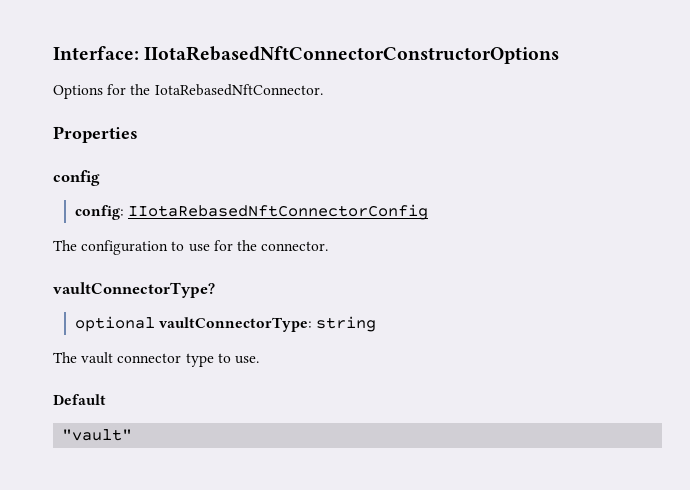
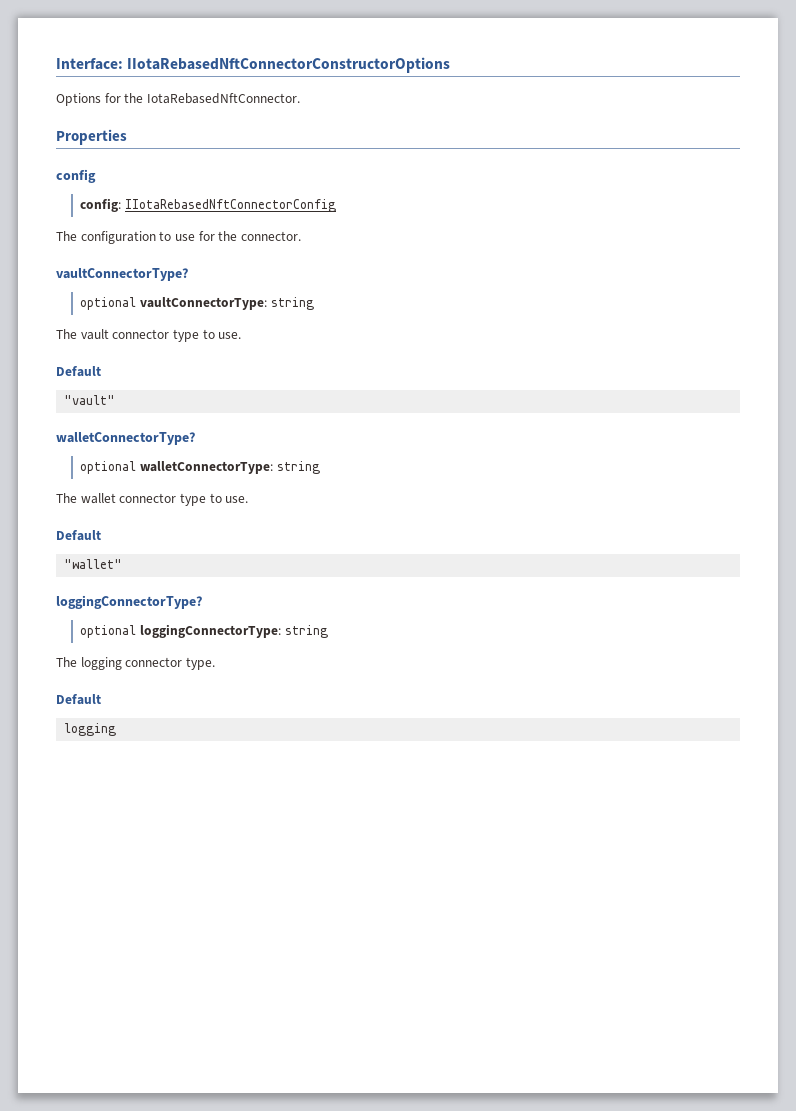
+ walletConnectorType?
+ optional walletConnectorType: string
+ The wallet connector type to use.
+ Default
+ "wallet"
+ loggingConnectorType?
+ optional loggingConnectorType: string
+ The logging connector type.
+ Default
+ logging

